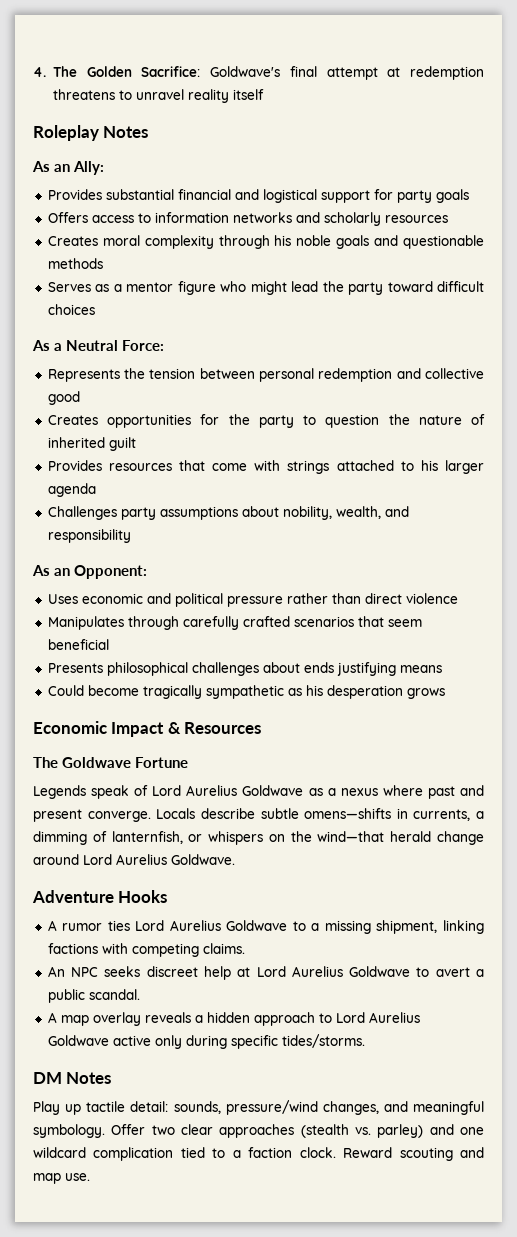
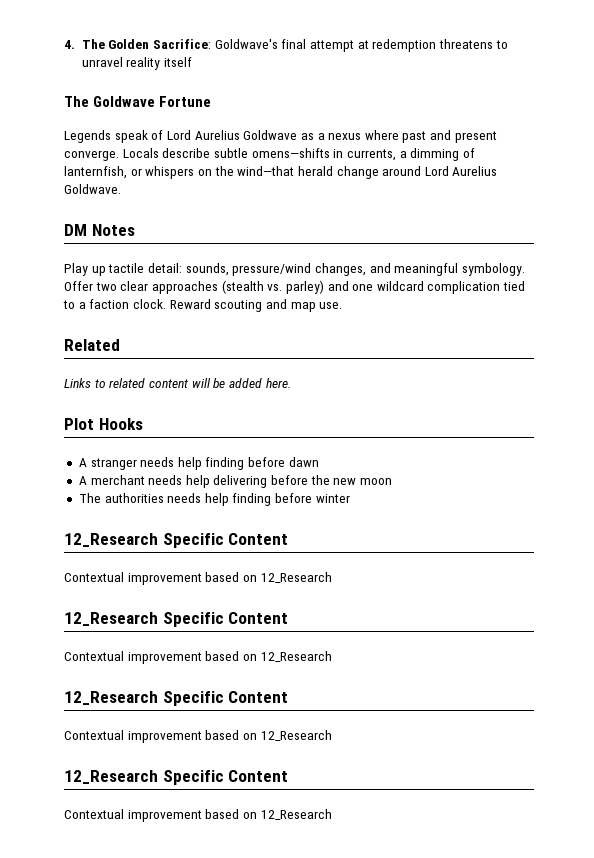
- Roleplay Notes
- As an Ally:
- Provides substantial financial and logistical support for party goals
- Offers access to information networks and scholarly resources
- Creates moral complexity through his noble goals and questionable methods
- Serves as a mentor figure who might lead the party toward difficult choices
- As a Neutral Force:
- Represents the tension between personal redemption and collective good
- Creates opportunities for the party to question the nature of inherited guilt
- Provides resources that come with strings attached to his larger agenda
- Challenges party assumptions about nobility, wealth, and responsibility
- As an Opponent:
- Uses economic and political pressure rather than direct violence
- Manipulates through carefully crafted scenarios that seem beneficial
- Presents philosophical challenges about ends justifying means
- Could become tragically sympathetic as his desperation grows
- Economic Impact & Resources
- Adventure Hooks
- A rumor ties Lord Aurelius Goldwave to a missing shipment, linking factions with competing claims.
- An NPC seeks discreet help at Lord Aurelius Goldwave to avert a public scandal.
- A map overlay reveals a hidden approach to Lord Aurelius Goldwave active only during specific tides/storms.
+ Related
+ Links to related content will be added here.
+ Plot Hooks
+ A stranger needs help finding before dawn
+ A merchant needs help delivering before the new moon
+ The authorities needs help finding before winter
+ 12_Research Specific Content
+ Contextual improvement based on 12_Research
+ 12_Research Specific Content
+ Contextual improvement based on 12_Research
+ 12_Research Specific Content
+ Contextual improvement based on 12_Research
+ 12_Research Specific Content
+ Contextual improvement based on 12_Research

